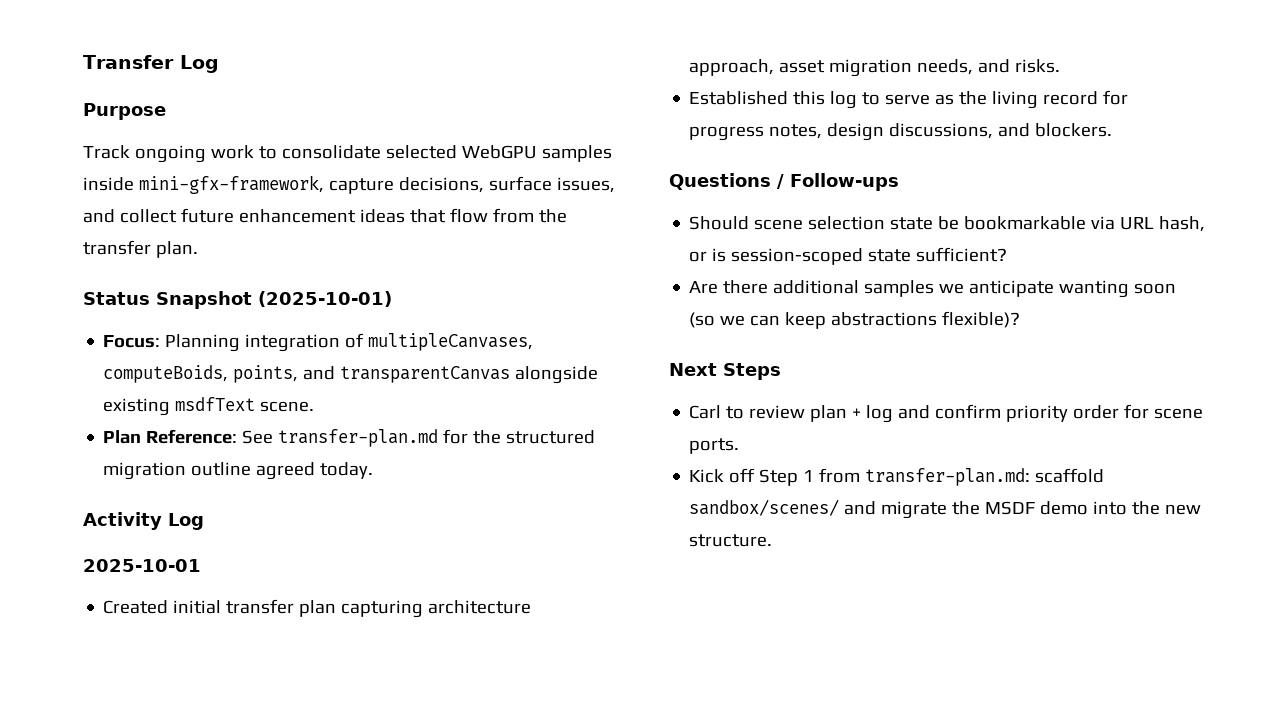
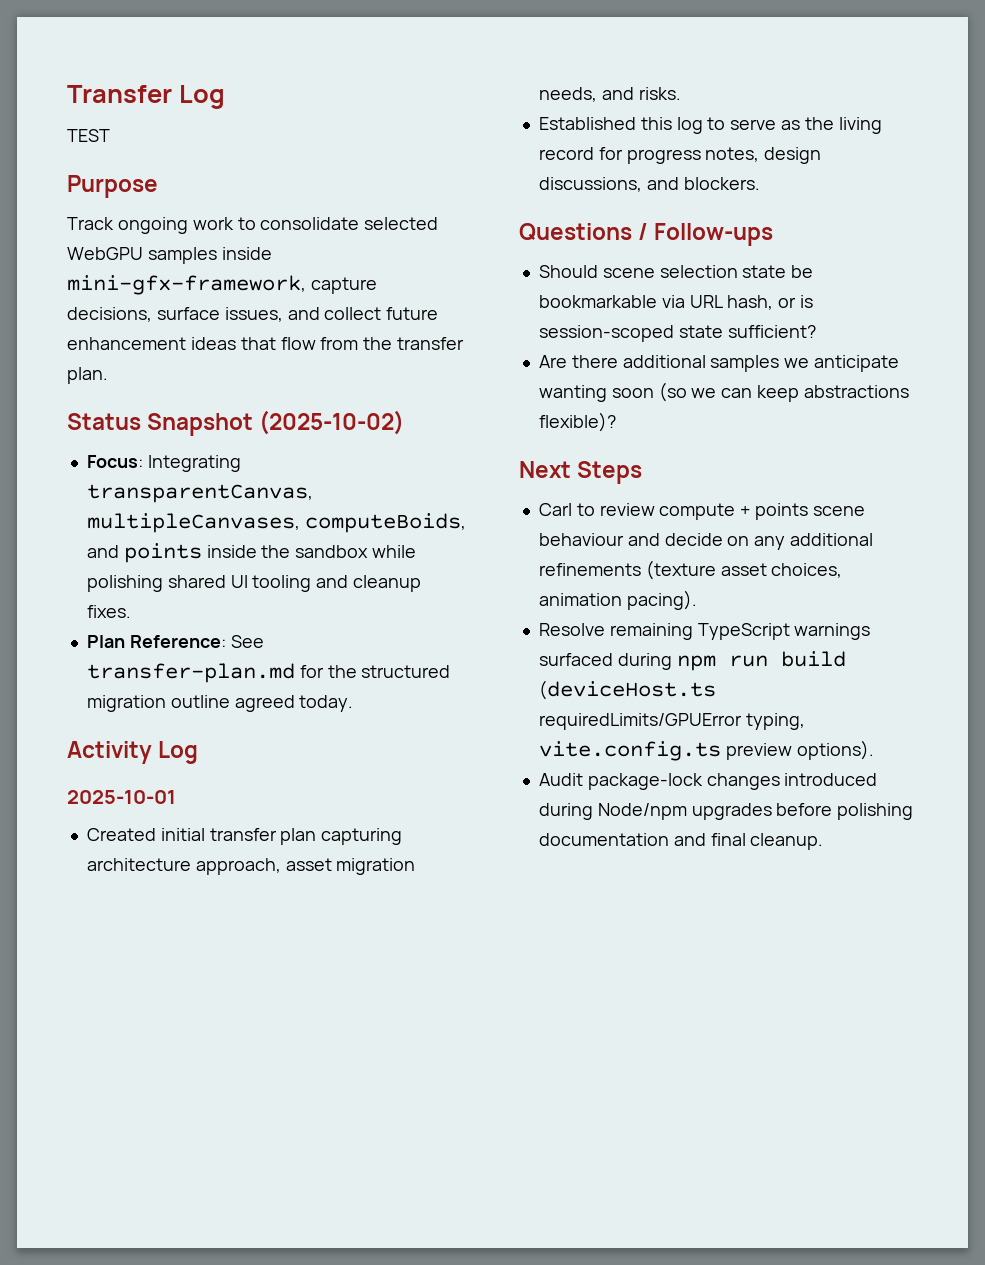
+ TEST
- Status Snapshot (2025-10-01)
+ Status Snapshot (2025-10-02)
- Focus: Planning integration of multipleCanvases, computeBoids, points, and transparentCanvas alongside existing msdfText scene.
+ Focus: Integrating transparentCanvas, multipleCanvases, computeBoids, and points inside the sandbox while polishing shared UI tooling and cleanup fixes.
- Carl to review plan + log and confirm priority order for scene ports.
- Kick off Step 1 from transfer-plan.md: scaffold sandbox/scenes/ and migrate the MSDF demo into the new structure.
+ Carl to review compute + points scene behaviour and decide on any additional refinements (texture asset choices, animation pacing).
+ Resolve remaining TypeScript warnings surfaced during npm run build (deviceHost.ts requiredLimits/GPUError typing, vite.config.ts preview options).
+ Audit package-lock changes introduced during Node/npm upgrades before polishing documentation and final cleanup.

